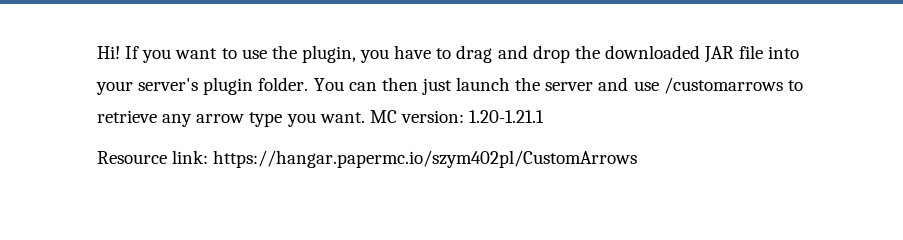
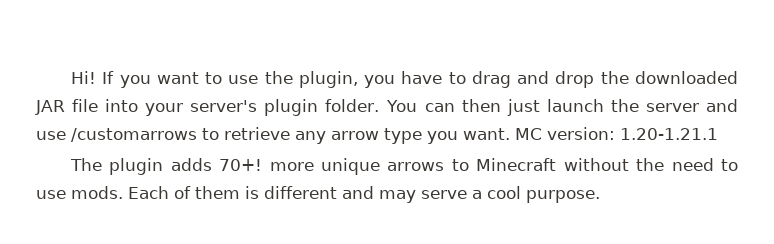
- Resource link: https://hangar.papermc.io/szym402pl/CustomArrows
+ The plugin adds 70+! more unique arrows to Minecraft without the need to use mods. Each of them is different and may serve a cool purpose.

